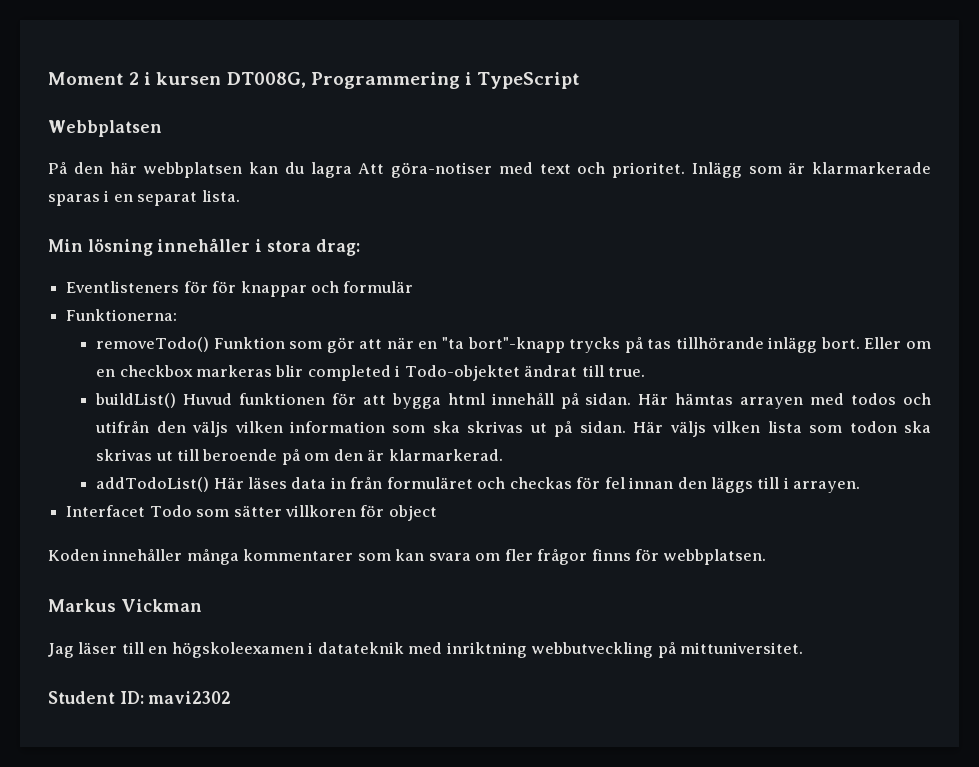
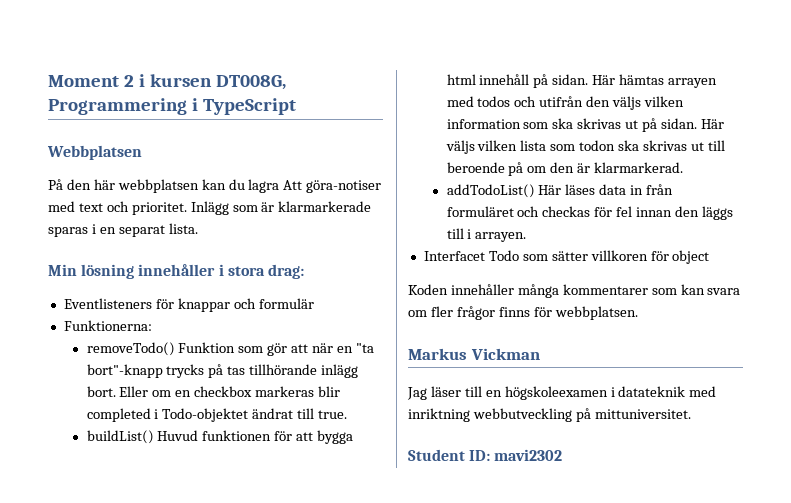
- Eventlisteners för för knappar och formulär
+ Eventlisteners för knappar och formulär

